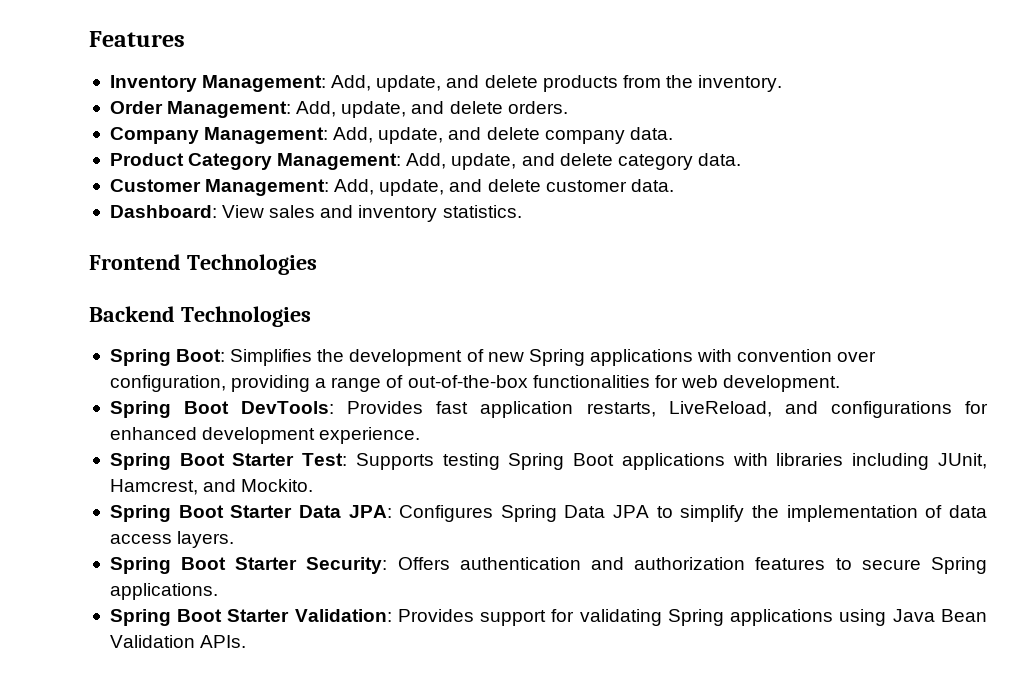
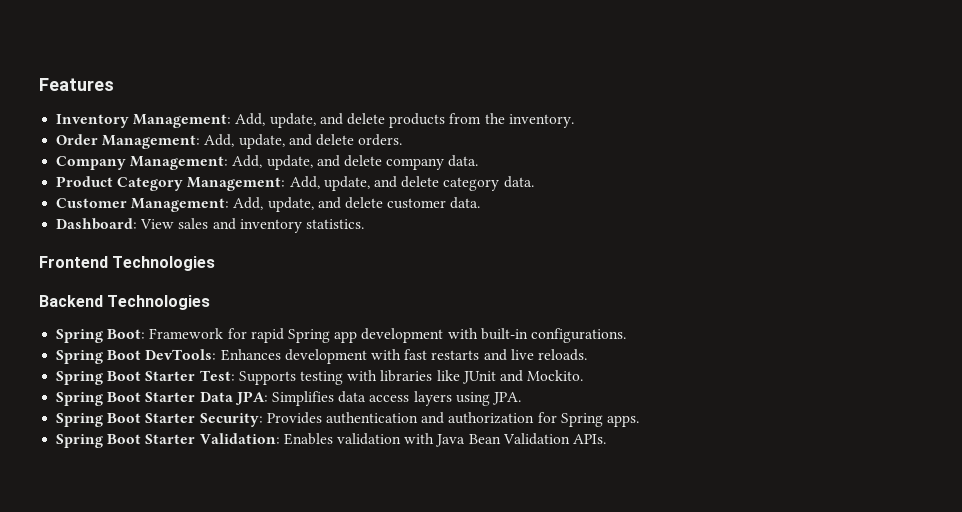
- Spring Boot: Simplifies the development of new Spring applications with convention over configuration, providing a range of out-of-the-box functionalities for web development.
- Spring Boot DevTools: Provides fast application restarts, LiveReload, and configurations for enhanced development experience.
+ Spring Boot: Framework for rapid Spring app development with built-in configurations.
+ Spring Boot DevTools: Enhances development with fast restarts and live reloads.
- Spring Boot Starter Test: Supports testing Spring Boot applications with libraries including JUnit, Hamcrest, and Mockito.
+ Spring Boot Starter Test: Supports testing with libraries like JUnit and Mockito.
- Spring Boot Starter Data JPA: Configures Spring Data JPA to simplify the implementation of data access layers.
+ Spring Boot Starter Data JPA: Simplifies data access layers using JPA.
- Spring Boot Starter Security: Offers authentication and authorization features to secure Spring applications.
+ Spring Boot Starter Security: Provides authentication and authorization for Spring apps.
- Spring Boot Starter Validation: Provides support for validating Spring applications using Java Bean Validation APIs.
+ Spring Boot Starter Validation: Enables validation with Java Bean Validation APIs.

